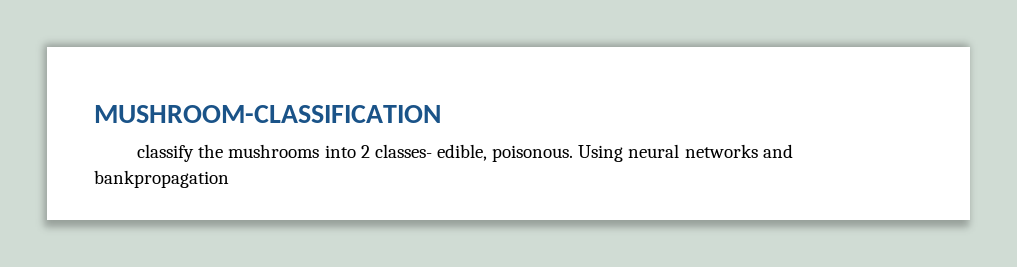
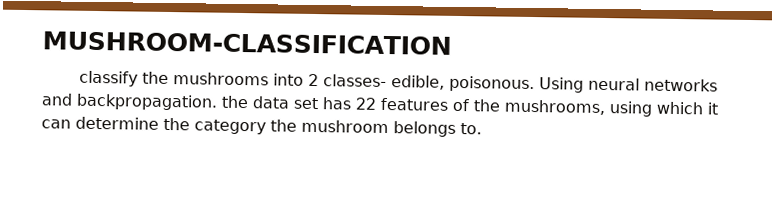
- Using neural networks and bankpropagation
+ Using neural networks and backpropagation. the data set has 22 features of the mushrooms, using which it can determine the category the mushroom belongs to.

